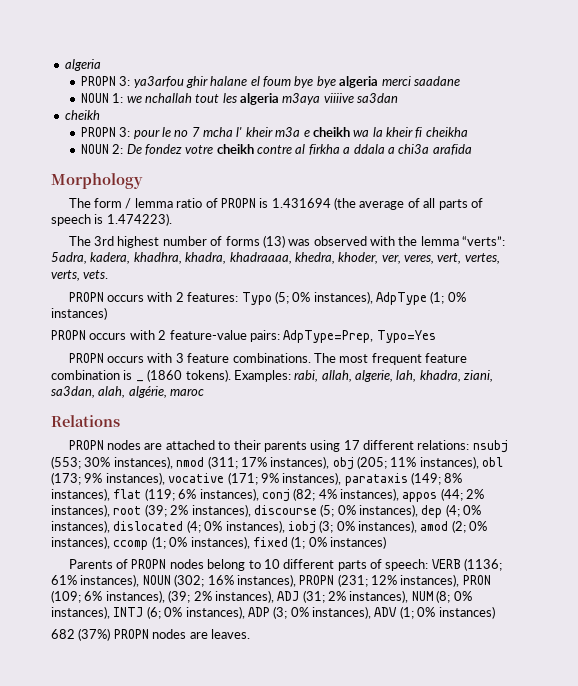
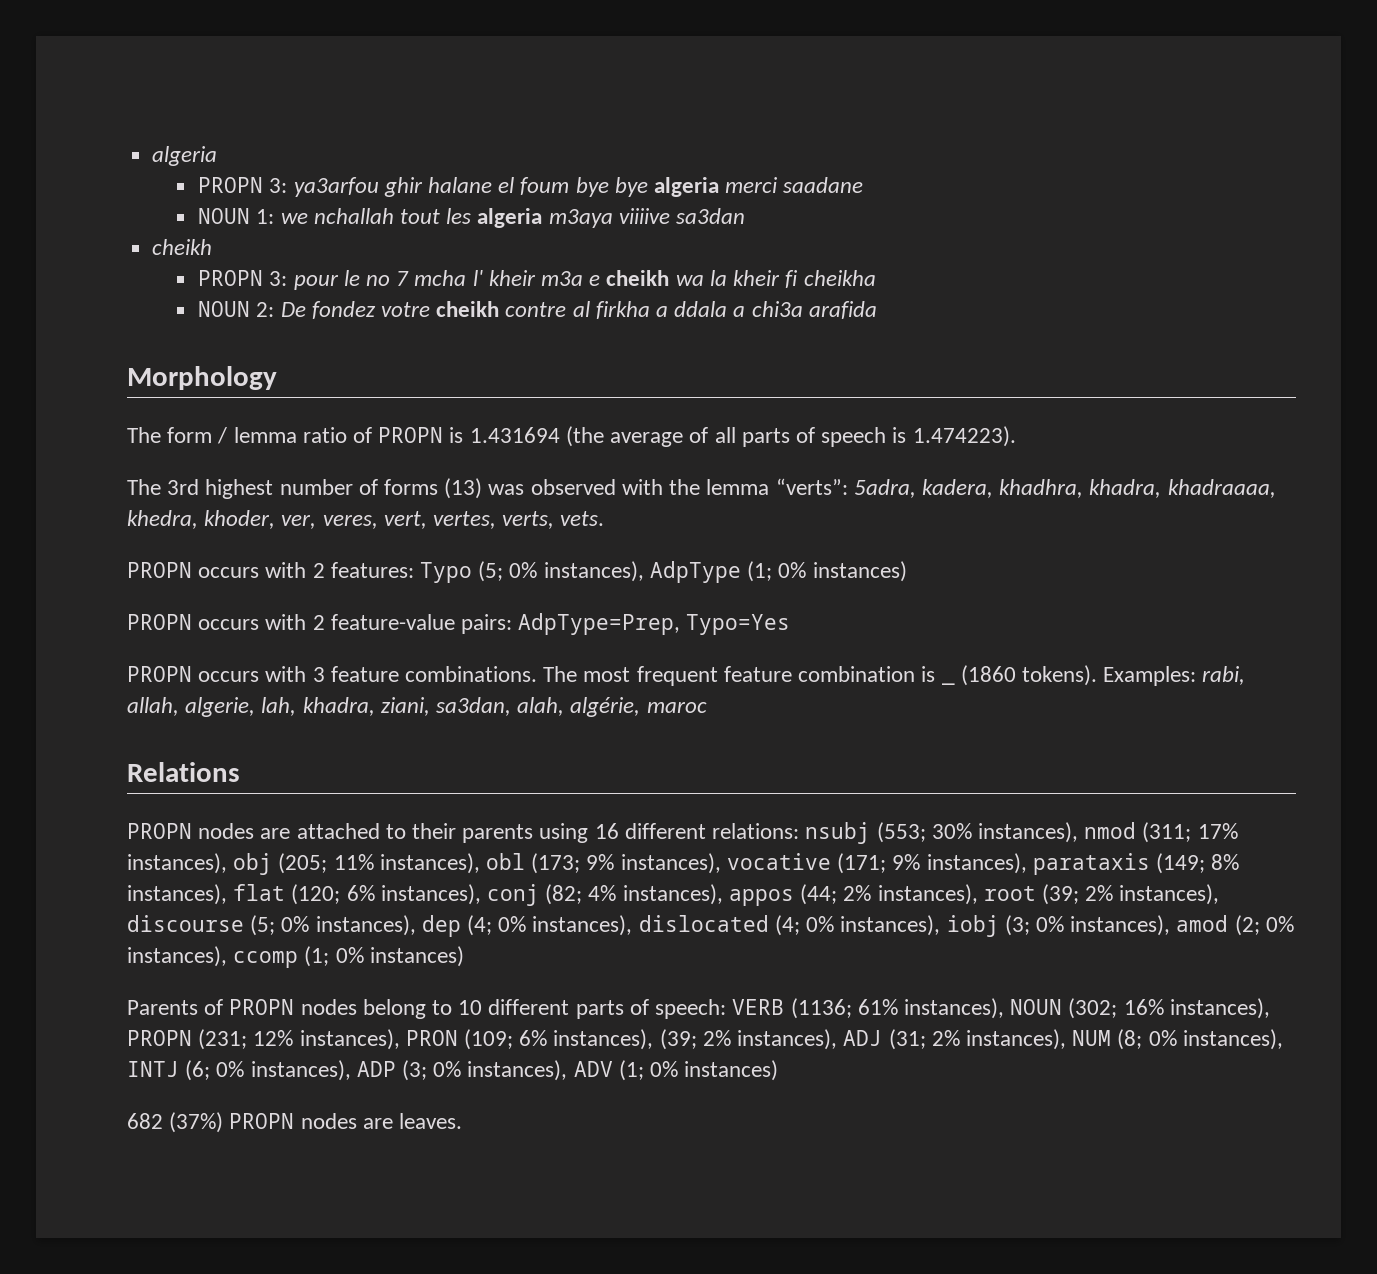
- PROPN nodes are attached to their parents using 17 different relations:
+ PROPN nodes are attached to their parents using 16 different relations:
- 8% instances), flat (119;
+ 8% instances), flat (120;
- 0% instances), ccomp (1; 0% instances), fixed (1; 0% instances)
+ 0% instances), ccomp (1; 0% instances)

